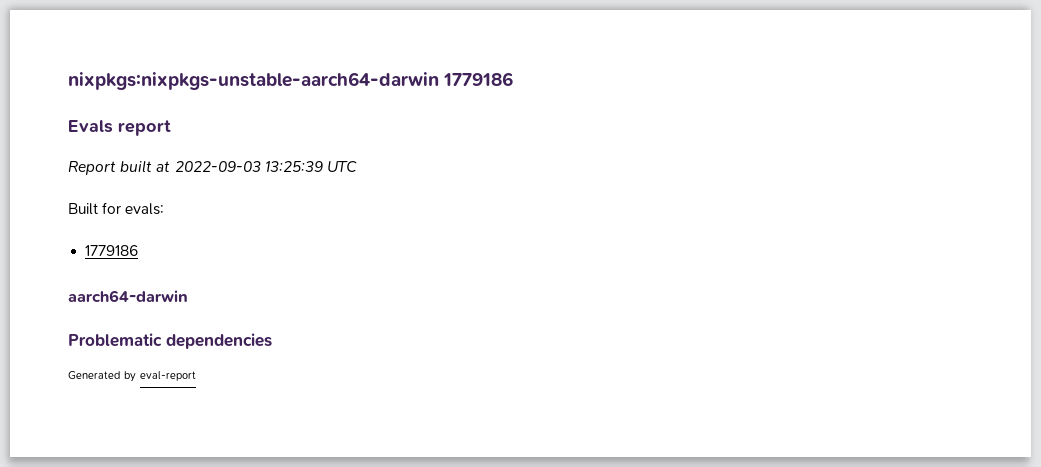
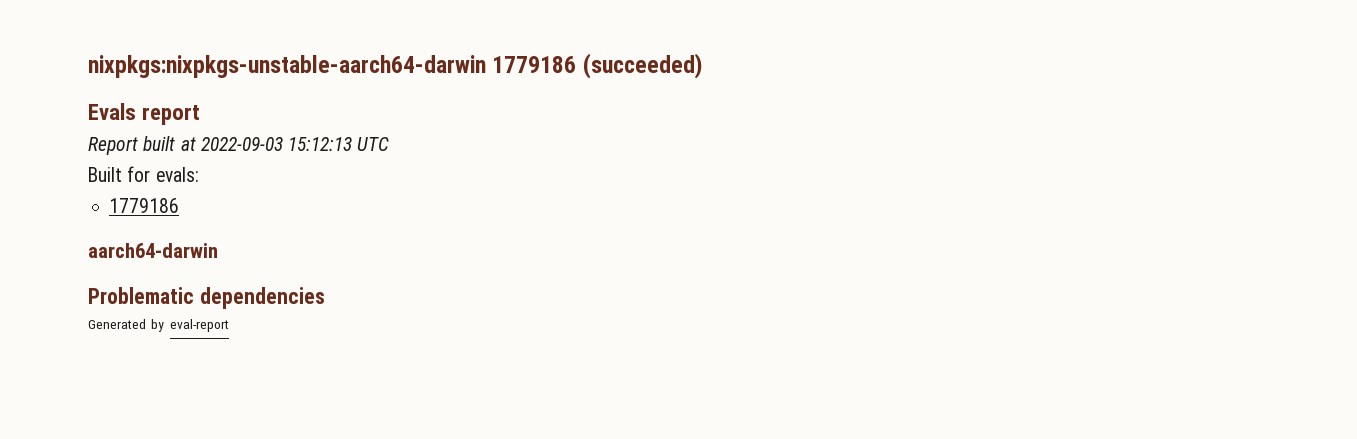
- nixpkgs:nixpkgs-unstable-aarch64-darwin 1779186
+ nixpkgs:nixpkgs-unstable-aarch64-darwin 1779186 (succeeded)
- Report built at 2022-09-03 13:25:39 UTC
+ Report built at 2022-09-03 15:12:13 UTC

